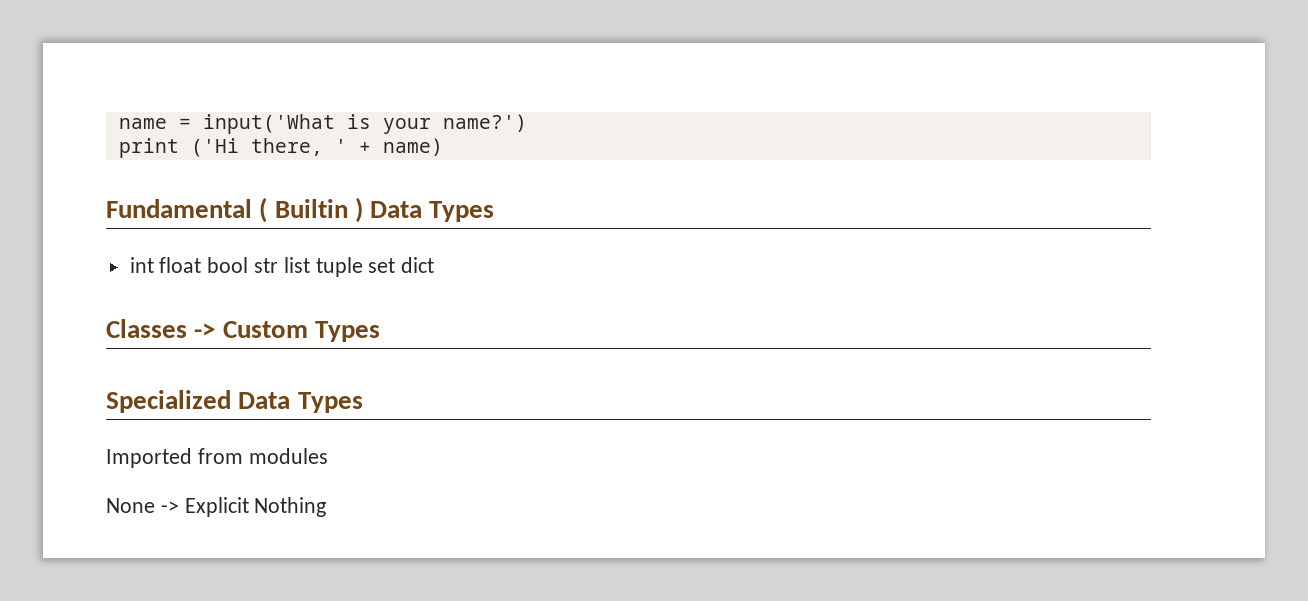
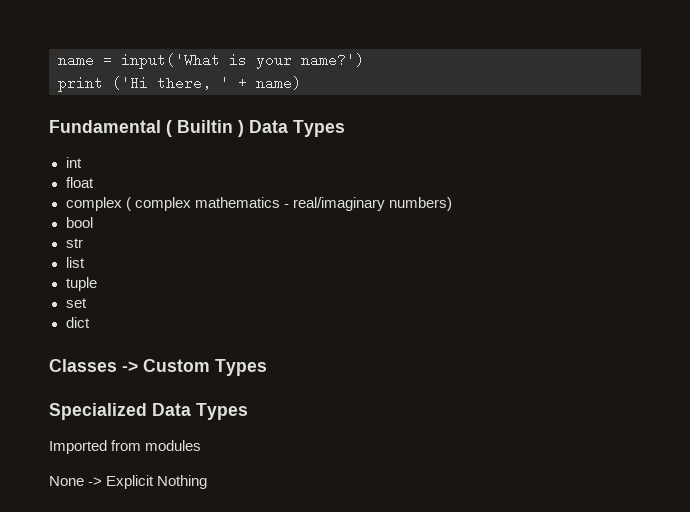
- int float bool str list tuple set dict
+ int
+ float
+ complex ( complex mathematics - real/imaginary numbers)
+ bool
+ str
+ list
+ tuple
+ set
+ dict

